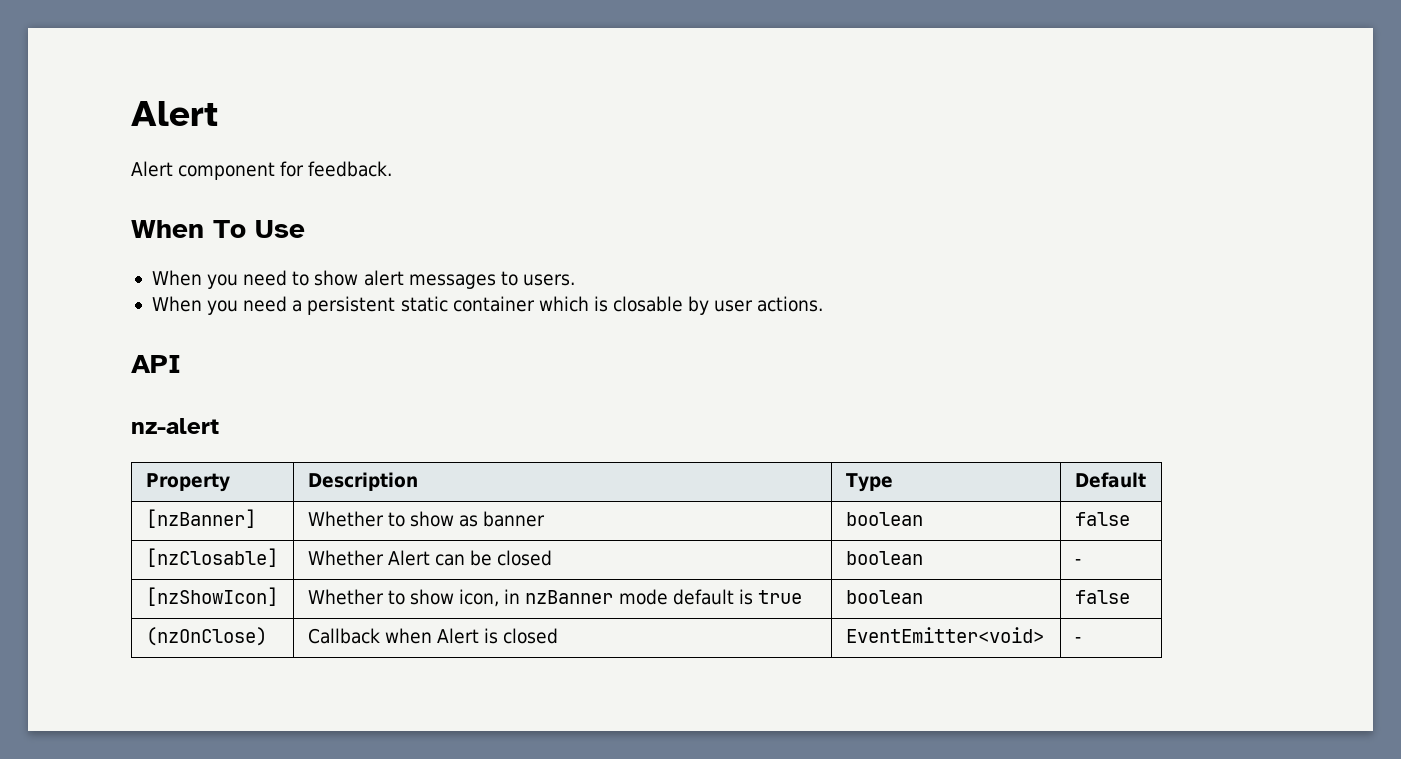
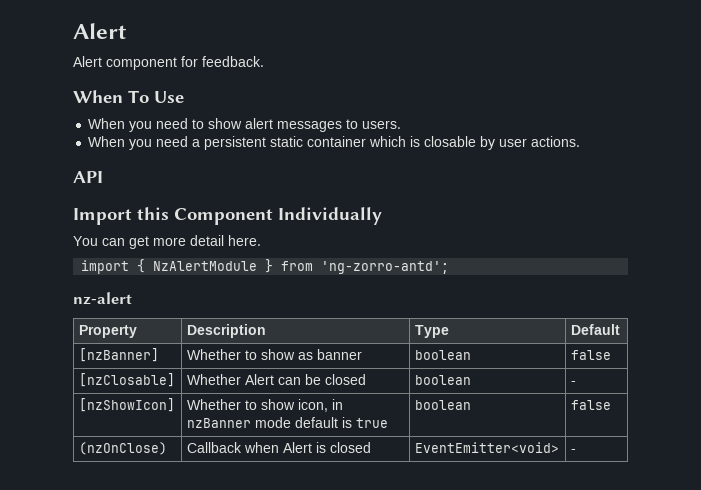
+ Import this Component Individually
+ You can get more detail here.
+ import { NzAlertModule } from 'ng-zorro-antd';

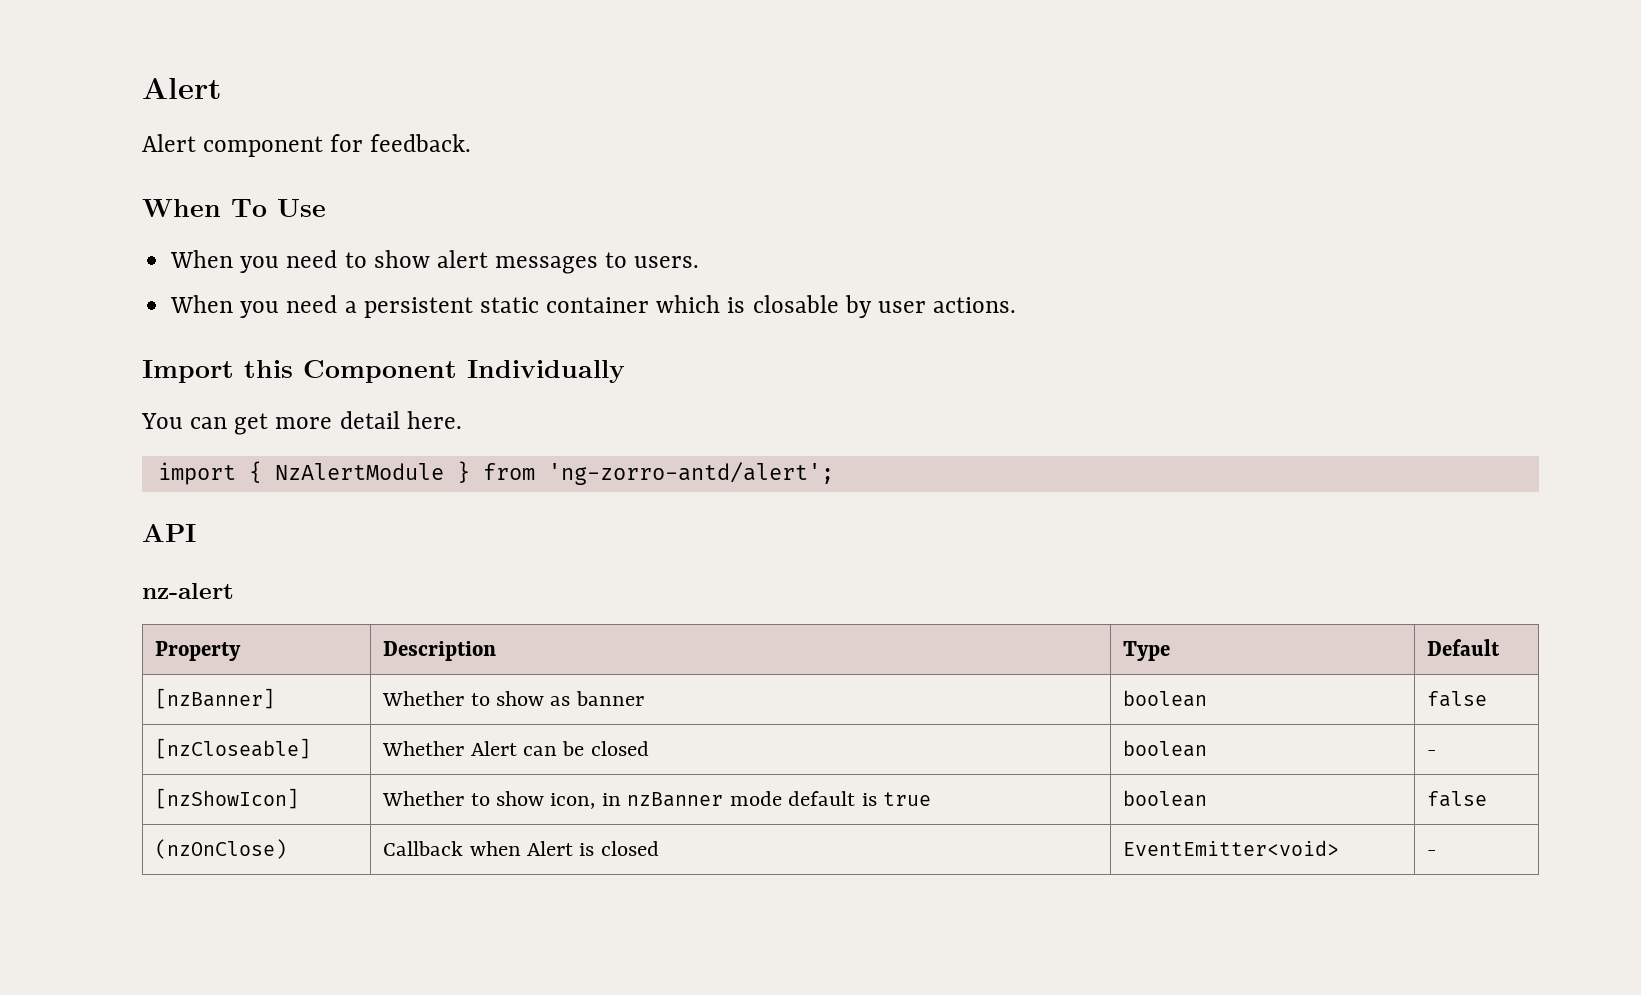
- API
- import { NzAlertModule } from 'ng-zorro-antd';
+ import { NzAlertModule } from 'ng-zorro-antd/alert';
+ API
- [nzClosable] | Whether Alert can be closed | boolean | -
+ [nzCloseable] | Whether Alert can be closed | boolean | -

